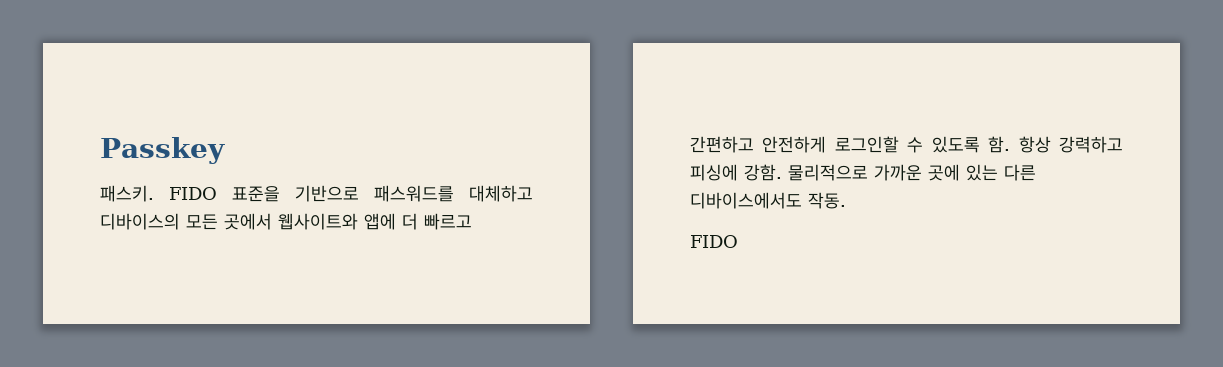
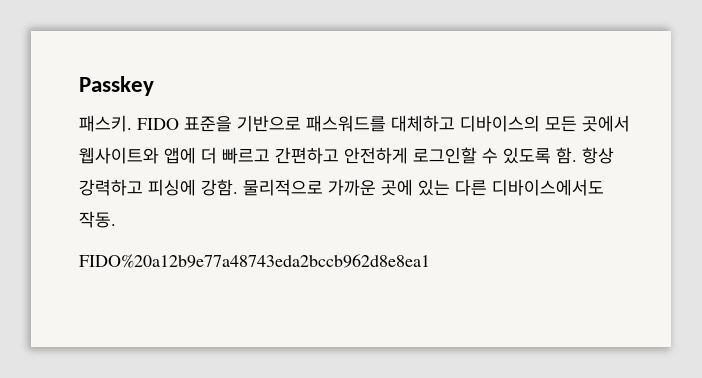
  물리적으로 가까운 곳에 있는 다른 디바이스에서도 작동.
- FIDO
+ FIDO%20a12b9e77a48743eda2bccb962d8e8ea1

